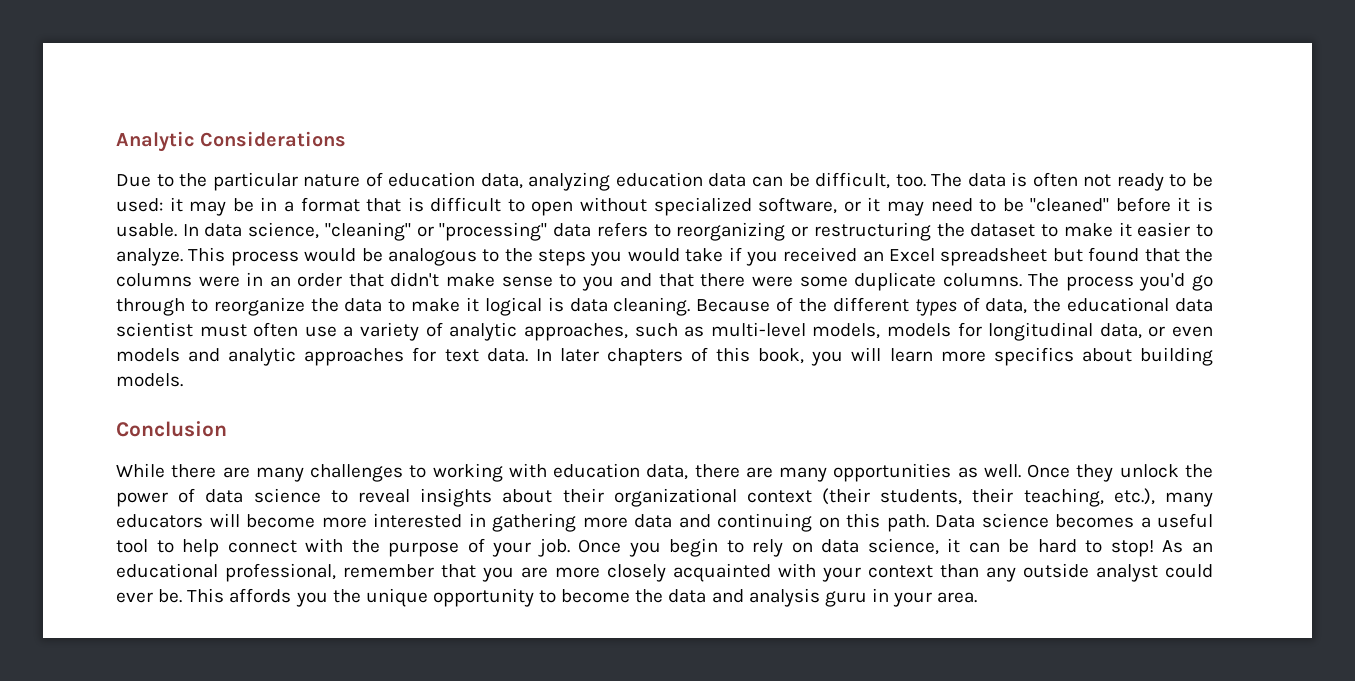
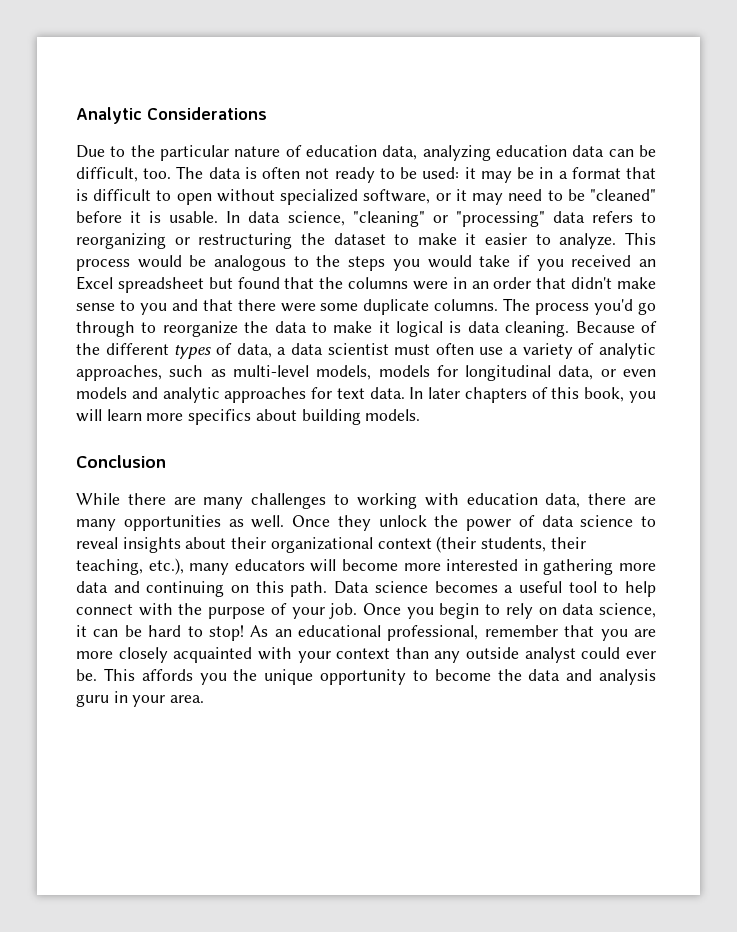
- Because of the different types of data, the educational data scientist must often use a variety of analytic approaches, such as multi-level models, models for longitudinal data, or even models and analytic approaches for text data.
+ Because of the different types of data, a data scientist must often use a variety of analytic approaches, such as multi-level models, models for longitudinal data, or even models and analytic approaches for text data.

